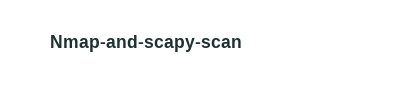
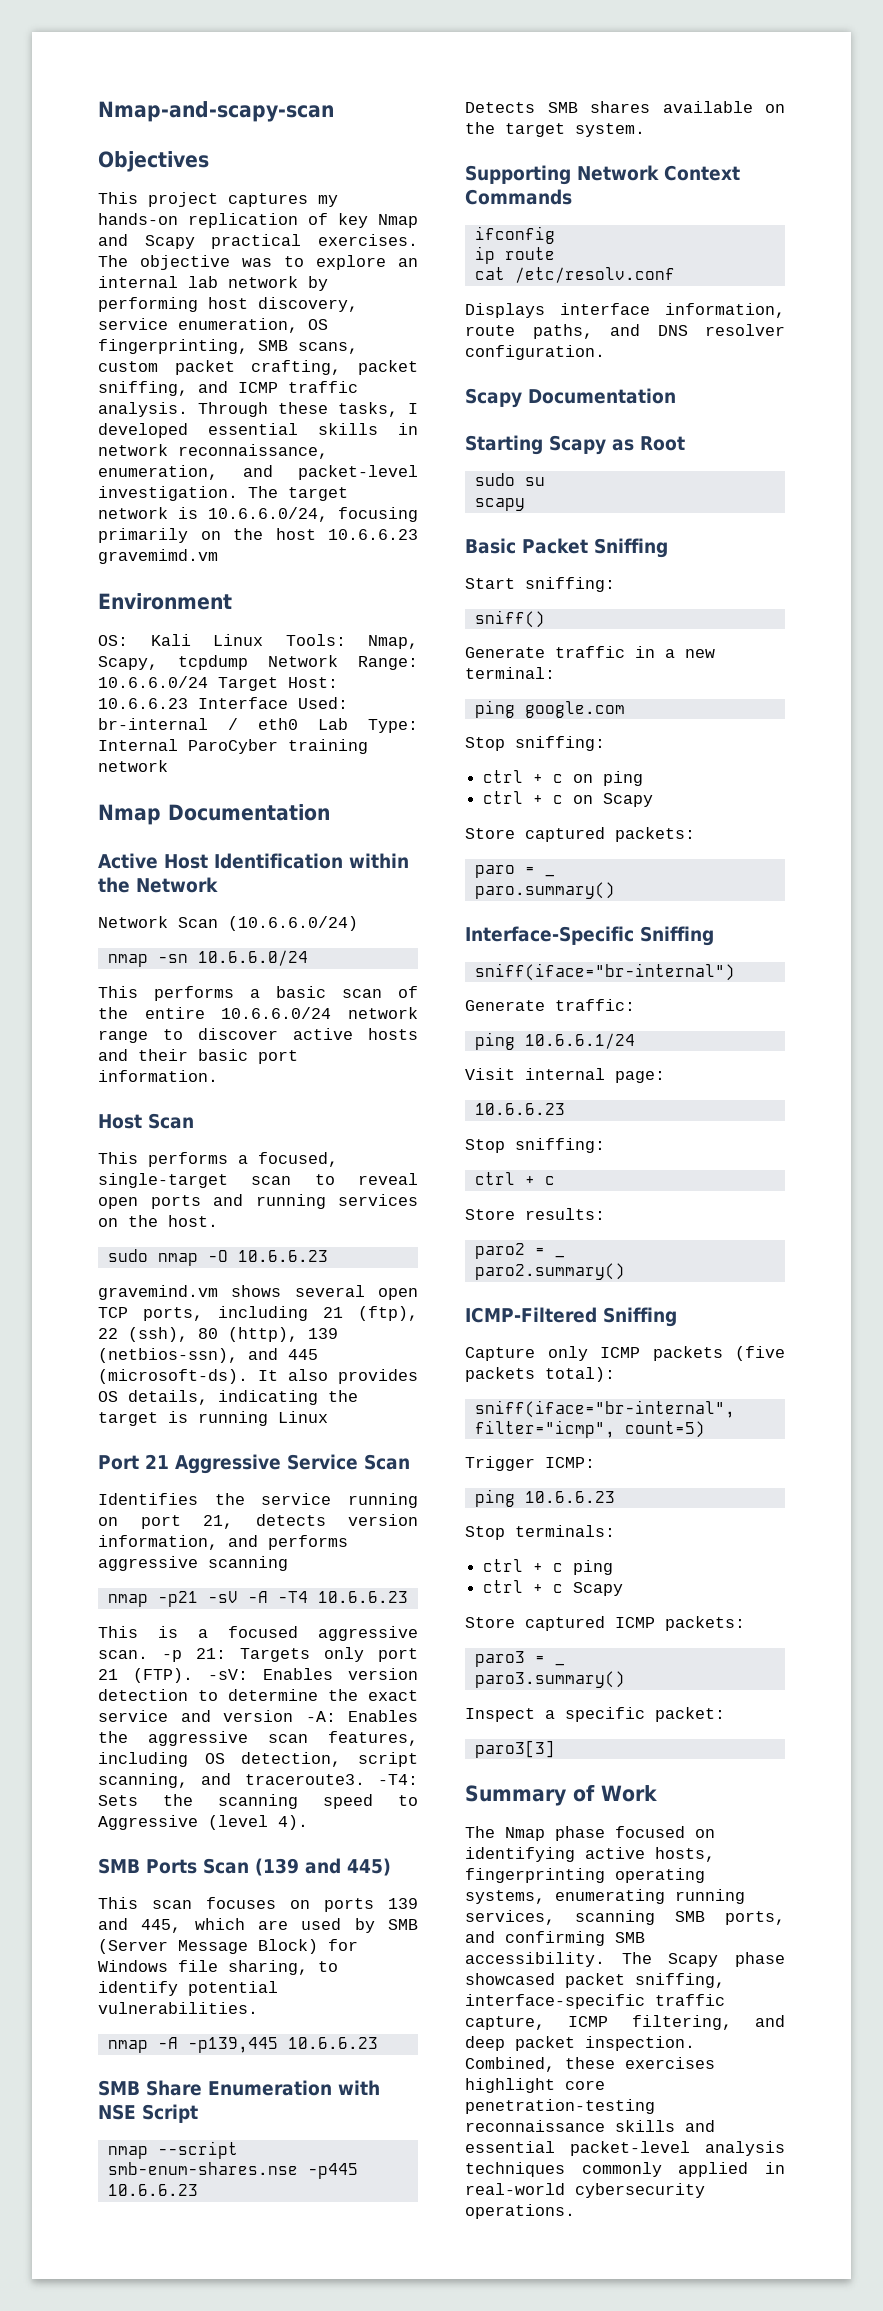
+ Objectives
+ This project captures my hands-on replication of key Nmap and Scapy practical exercises. The objective was to explore an internal lab network by performing host discovery, service enumeration, OS fingerprinting, SMB scans, custom packet crafting, packet sniffing, and ICMP traffic analysis. Through these tasks, I developed essential skills in network reconnaissance, enumeration, and packet-level investigation. The target network is 10.6.6.0/24, focusing primarily on the host 10.6.6.23 gravemimd.vm
+ Environment
+ OS: Kali Linux Tools: Nmap, Scapy, tcpdump Network Range: 10.6.6.0/24 Target Host: 10.6.6.23 Interface Used: br-internal / eth0 Lab Type: Internal ParoCyber training network
+ Nmap Documentation
+ Active Host Identification within the Network
+ Network Scan (10.6.6.0/24)
+ nmap -sn 10.6.6.0/24
+ This performs a basic scan of the entire 10.6.6.0/24 network range to discover active hosts and their basic port information.
+ Host Scan
+ This performs a focused, single-target scan to reveal open ports and running services on the host.
+ sudo nmap -O 10.6.6.23
+ gravemind.vm shows several open TCP ports, including 21 (ftp), 22 (ssh), 80 (http), 139 (netbios-ssn), and 445 (microsoft-ds). It also provides OS details, indicating the target is running Linux
+ Port 21 Aggressive Service Scan
+ Identifies the service running on port 21, detects version information, and performs aggressive scanning
+ nmap -p21 -sV -A -T4 10.6.6.23
+ This is a focused aggressive scan. -p 21: Targets only port 21 (FTP). -sV: Enables version detection to determine the exact service and version -A: Enables the aggressive scan features, including OS detection, script scanning, and traceroute3. -T4: Sets the scanning speed to Aggressive (level 4).
+ SMB Ports Scan (139 and 445)
+ This scan focuses on ports 139 and 445, which are used by SMB (Server Message Block) for Windows file sharing, to identify potential vulnerabilities.
+ nmap -A -p139,445 10.6.6.23
+ SMB Share Enumeration with NSE Script
+ nmap --script smb-enum-shares.nse -p445 10.6.6.23
+ Detects SMB shares available on the target system.
+ Supporting Network Context Commands
+ ifconfig
+ ip route
+ cat /etc/resolv.conf
+ Displays interface information, route paths, and DNS resolver configuration.
+ Scapy Documentation
+ Starting Scapy as Root
+ sudo su
+ scapy
+ Basic Packet Sniffing
+ Start sniffing:
+ sniff()
+ Generate traffic in a new terminal:
+ ping google.com
+ Stop sniffing:
+ ctrl + c on ping
+ ctrl + c on Scapy
+ Store captured packets:
+ paro = _
+ paro.summary()
+ Interface-Specific Sniffing
+ sniff(iface="br-internal")
+ Generate traffic:
+ ping 10.6.6.1/24
+ Visit internal page:
+ 10.6.6.23
+ Stop sniffing:
+ ctrl + c
+ Store results:
+ paro2 = _
+ paro2.summary()
+ ICMP-Filtered Sniffing
+ Capture only ICMP packets (five packets total):
+ sniff(iface="br-internal", filter="icmp", count=5)
+ Trigger ICMP:
+ ping 10.6.6.23
+ Stop terminals:
+ ctrl + c ping
+ ctrl + c Scapy
+ Store captured ICMP packets:
+ paro3 = _
+ paro3.summary()
+ Inspect a specific packet:
+ paro3[3]
+ Summary of Work
+ The Nmap phase focused on identifying active hosts, fingerprinting operating systems, enumerating running services, scanning SMB ports, and confirming SMB accessibility. The Scapy phase showcased packet sniffing, interface-specific traffic capture, ICMP filtering, and deep packet inspection. Combined, these exercises highlight core penetration-testing reconnaissance skills and essential packet-level analysis techniques commonly applied in real-world cybersecurity operations.

